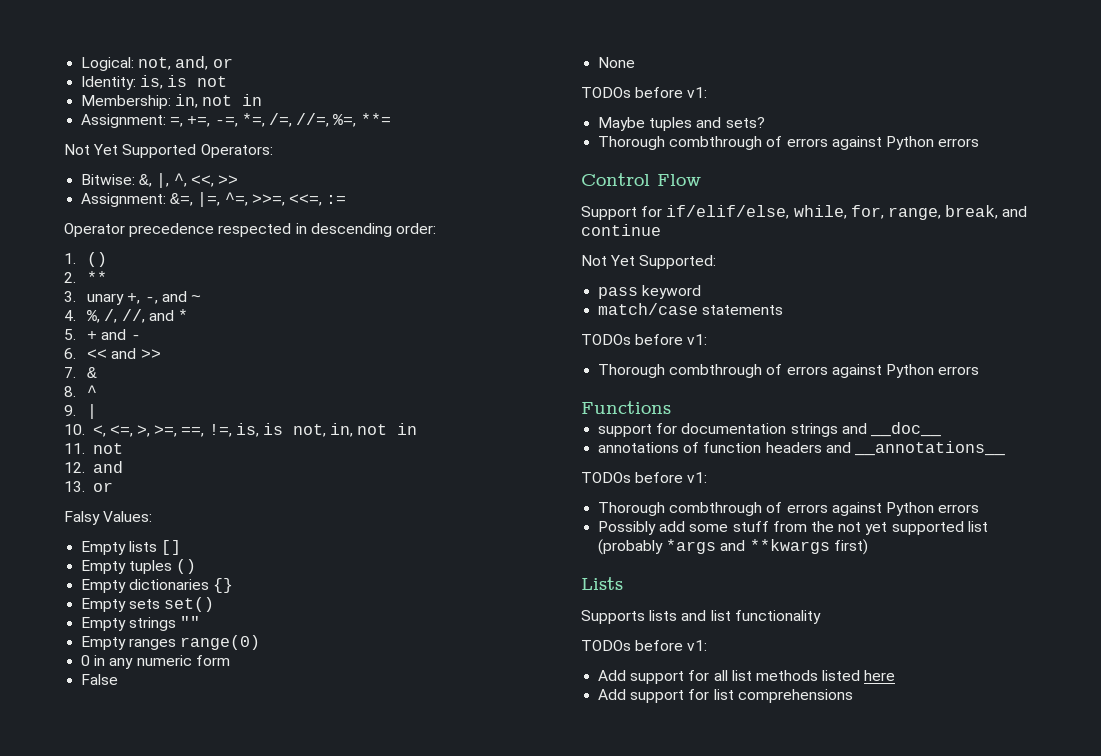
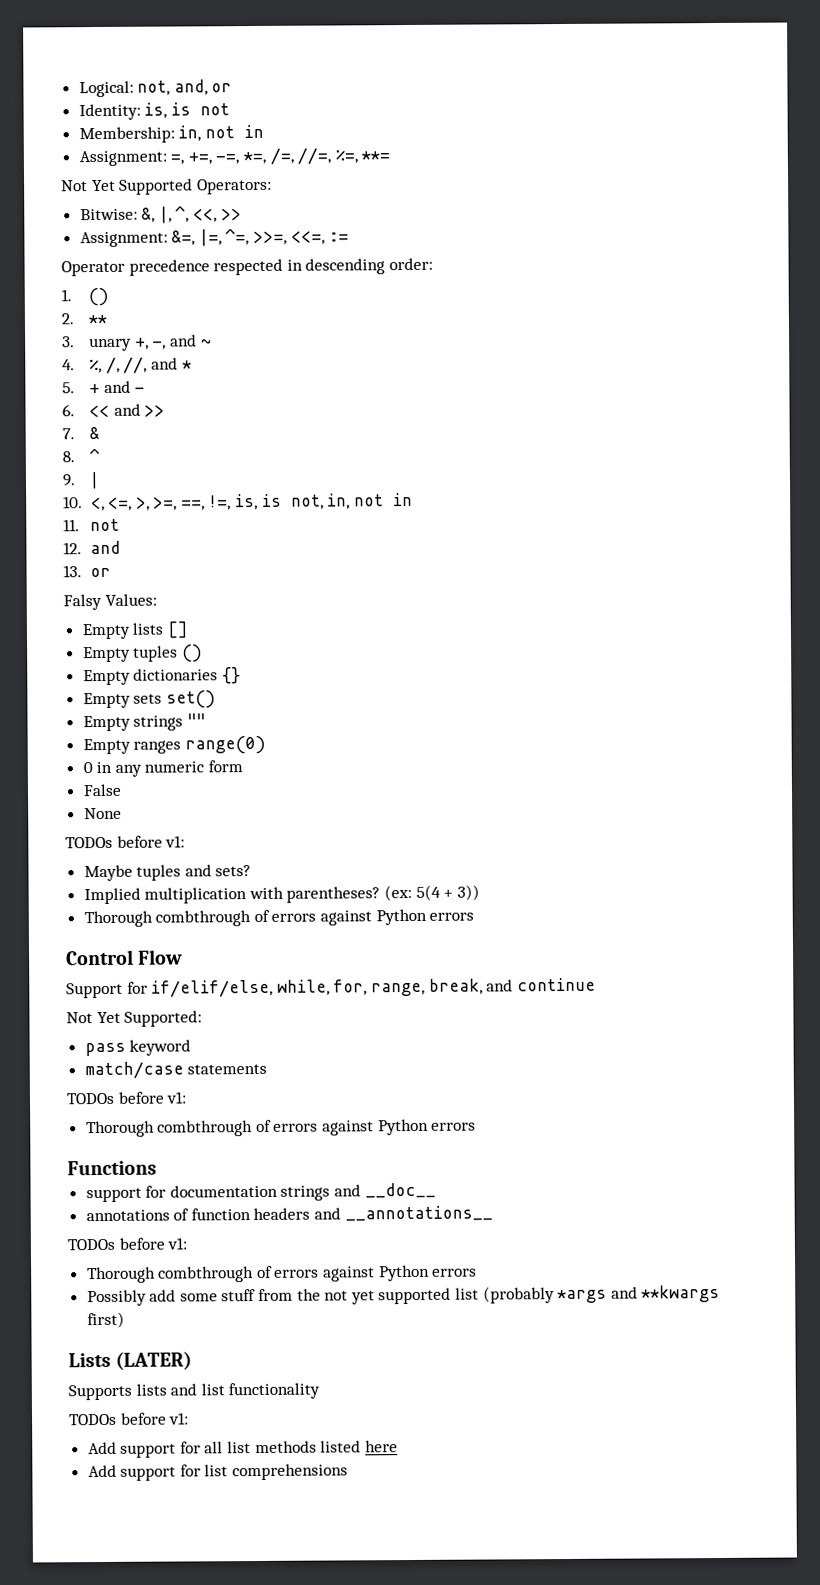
+ Implied multiplication with parentheses? (ex: 5(4 + 3))
- Lists
+ Lists (LATER)

